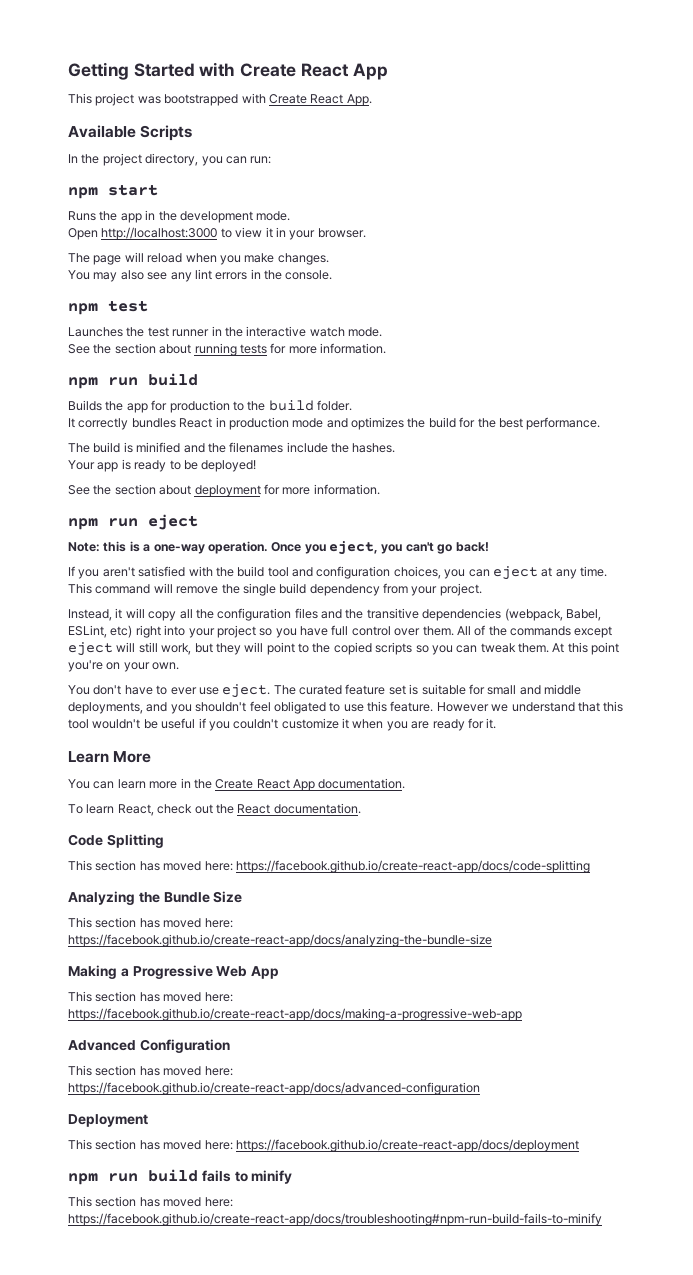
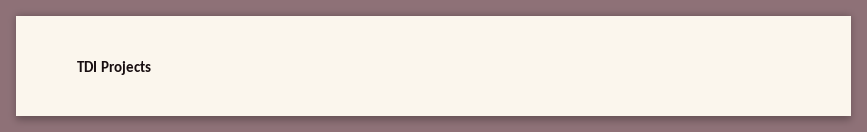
- Getting Started with Create React App
- This project was bootstrapped with Create React App.
- Available Scripts
- In the project directory, you can run:
- npm start
- Runs the app in the development mode.
- Open http://localhost:3000 to view it in your browser.
- The page will reload when you make changes.
- You may also see any lint errors in the console.
- npm test
- Launches the test runner in the interactive watch mode.
- See the section about running tests for more information.
- npm run build
- Builds the app for production to the build folder.
- It correctly bundles React in production mode and optimizes the build for the best performance.
- The build is minified and the filenames include the hashes.
- Your app is ready to be deployed!
- See the section about deployment for more information.
- npm run eject
- Note: this is a one-way operation. Once you eject, you can't go back!
- If you aren't satisfied with the build tool and configuration choices, you can eject at any time. This command will remove the single build dependency from your project.
- Instead, it will copy all the configuration files and the transitive dependencies (webpack, Babel, ESLint, etc) right into your project so you have full control over them. All of the commands except eject will still work, but they will point to the copied scripts so you can tweak them. At this point you're on your own.
- You don't have to ever use eject. The curated feature set is suitable for small and middle deployments, and you shouldn't feel obligated to use this feature. However we understand that this tool wouldn't be useful if you couldn't customize it when you are ready for it.
- Learn More
- You can learn more in the Create React App documentation.
- To learn React, check out the React documentation.
- Code Splitting
- This section has moved here: https://facebook.github.io/create-react-app/docs/code-splitting
- Analyzing the Bundle Size
- This section has moved here: https://facebook.github.io/create-react-app/docs/analyzing-the-bundle-size
- Making a Progressive Web App
- This section has moved here: https://facebook.github.io/create-react-app/docs/making-a-progressive-web-app
- Advanced Configuration
- This section has moved here: https://facebook.github.io/create-react-app/docs/advanced-configuration
- Deployment
- This section has moved here: https://facebook.github.io/create-react-app/docs/deployment
- npm run build fails to minify
- This section has moved here: https://facebook.github.io/create-react-app/docs/troubleshooting#npm-run-build-fails-to-minify
+ TDI Projects

